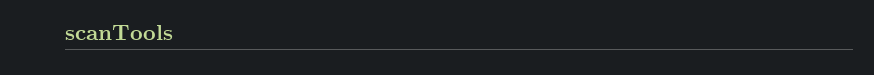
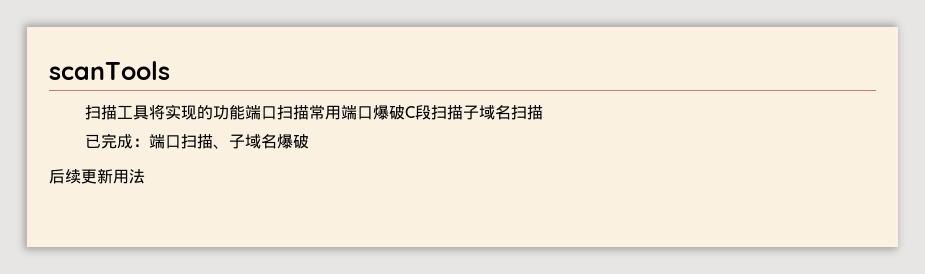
+ 扫描工具将实现的功能端口扫描常用端口爆破C段扫描子域名扫描
+ 已完成：端口扫描、子域名爆破
+ 后续更新用法

